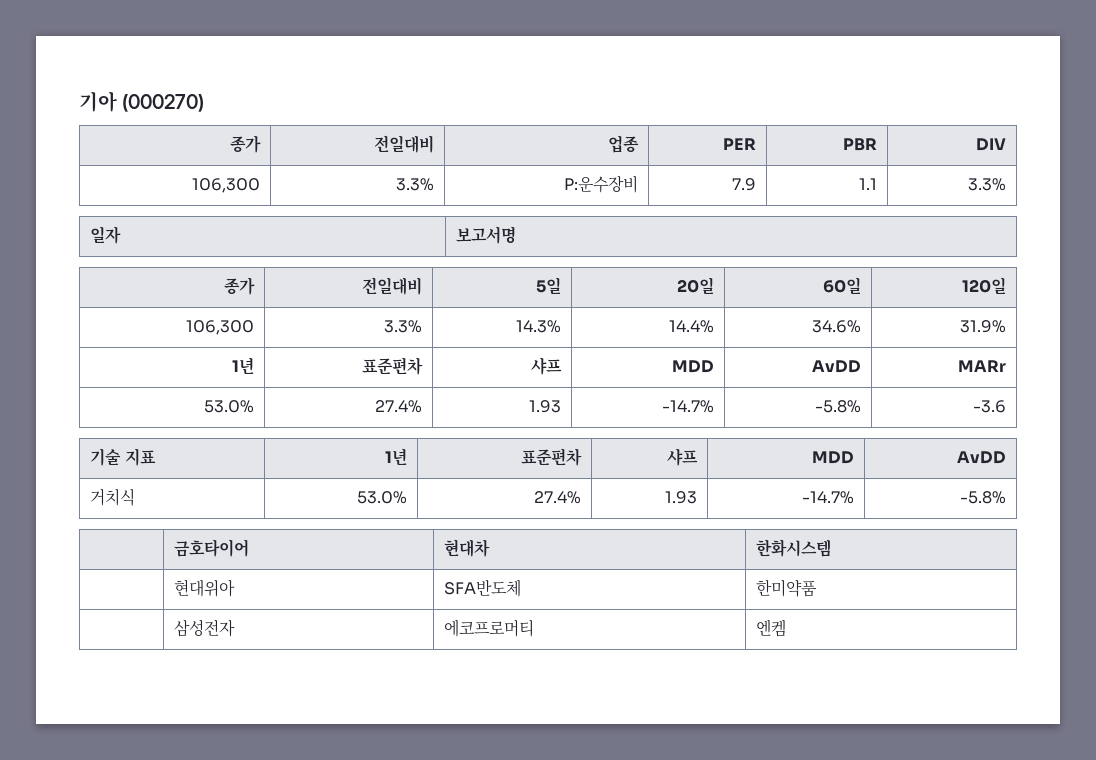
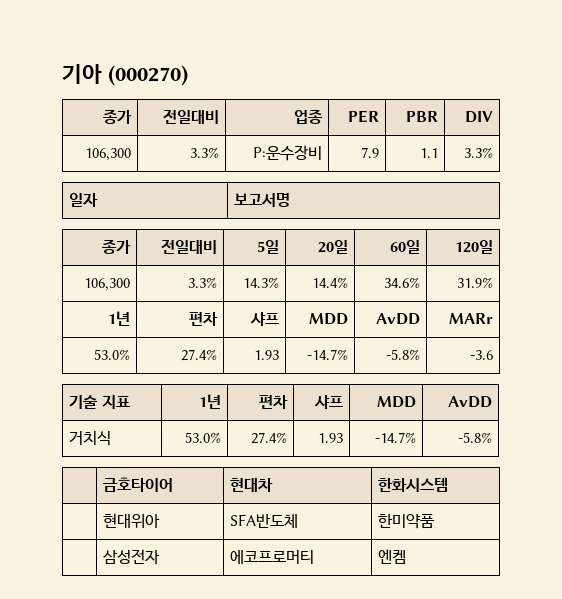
- 1년 | 표준편차 | 샤프 | MDD | AvDD | MARr
+ 1년 | 편차 | 샤프 | MDD | AvDD | MARr
- 기술 지표 | 1년 | 표준편차 | 샤프 | MDD | AvDD
+ 기술 지표 | 1년 | 편차 | 샤프 | MDD | AvDD

